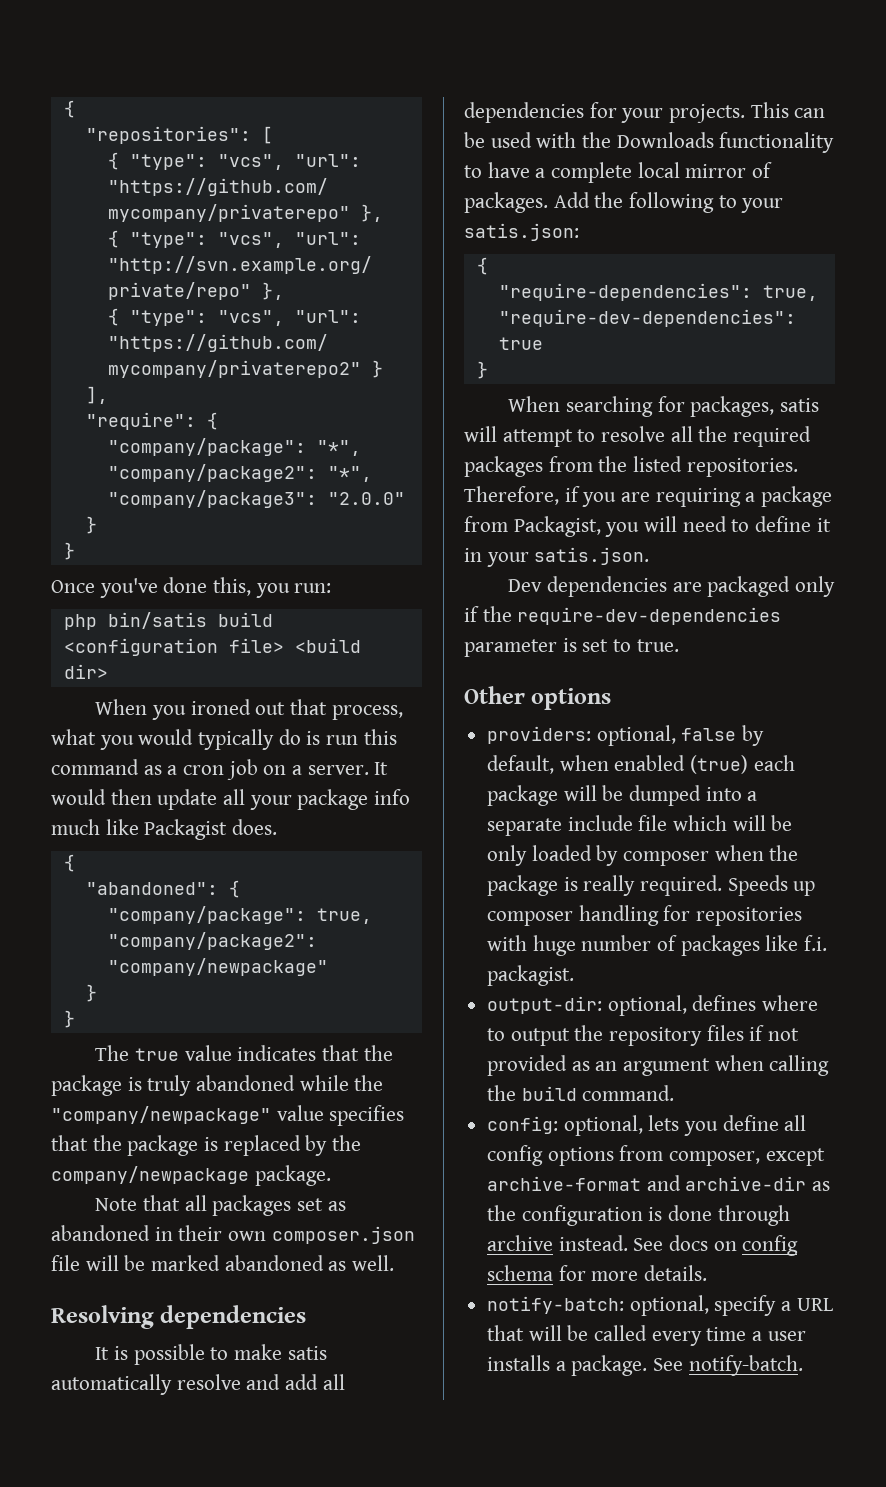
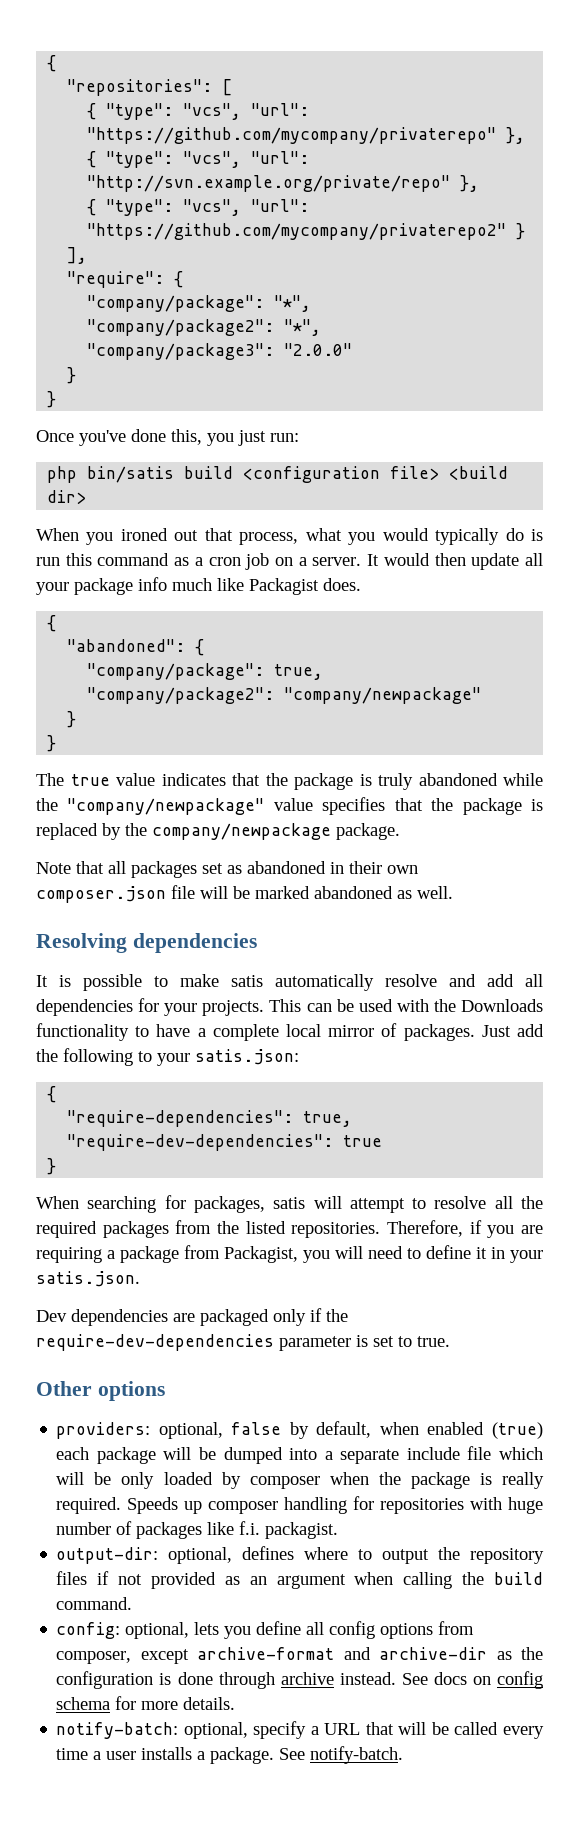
- Once you've done this, you run:
+ Once you've done this, you just run:
- Add the following to your satis.json:
+ Just add the following to your satis.json:

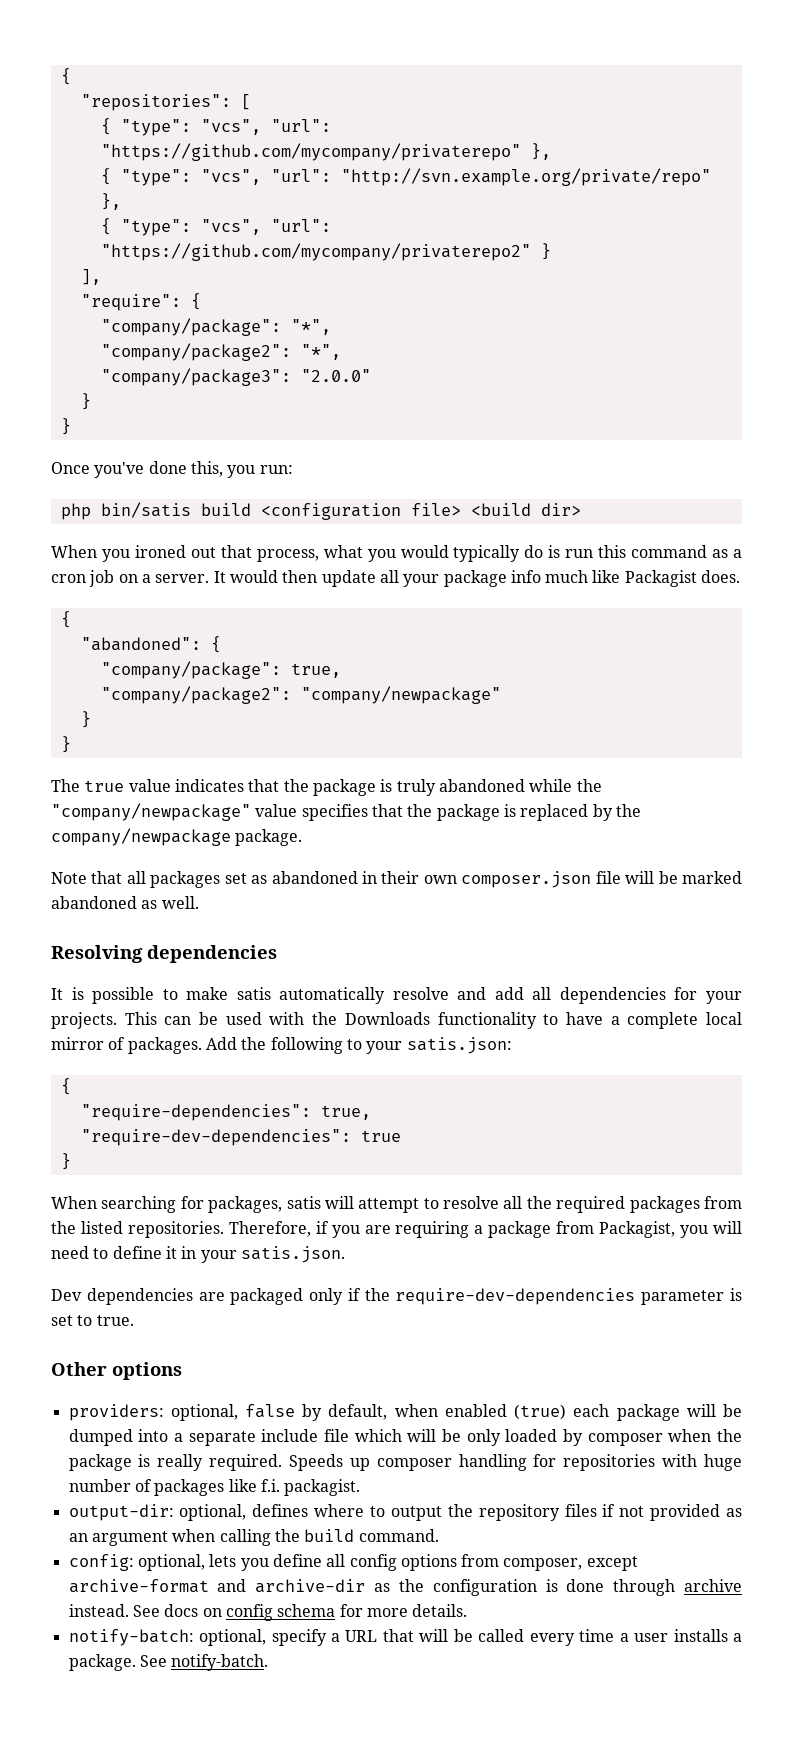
- Once you've done this, you just run:
+ Once you've done this, you run:
- Just add the following to your satis.json:
+ Add the following to your satis.json:

